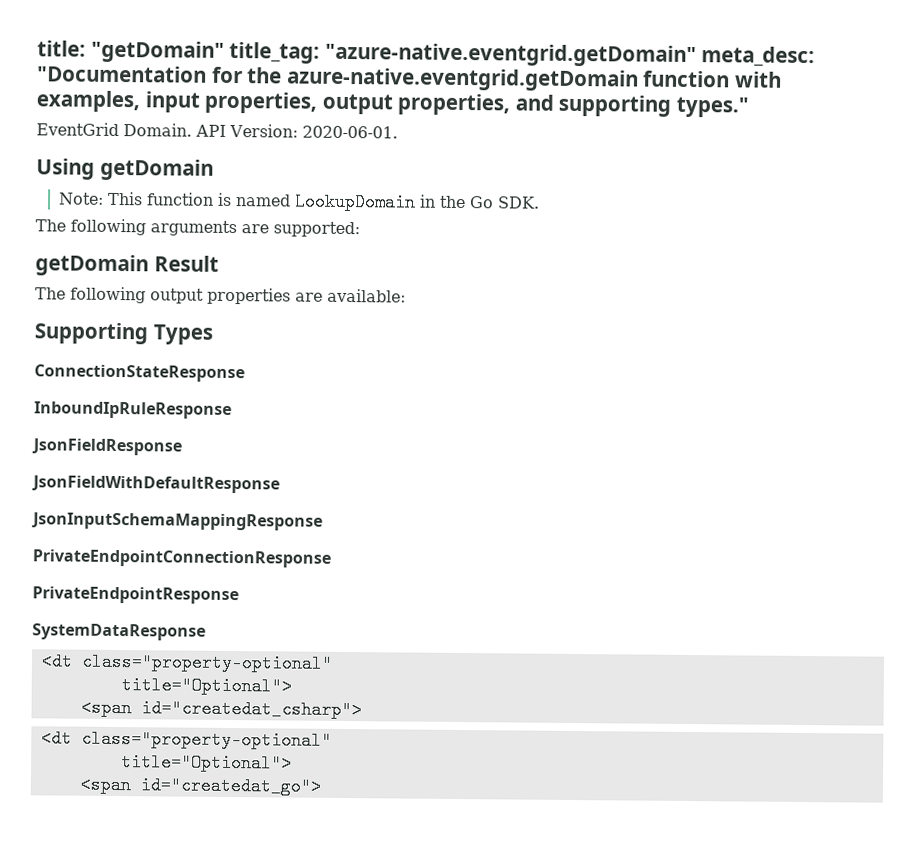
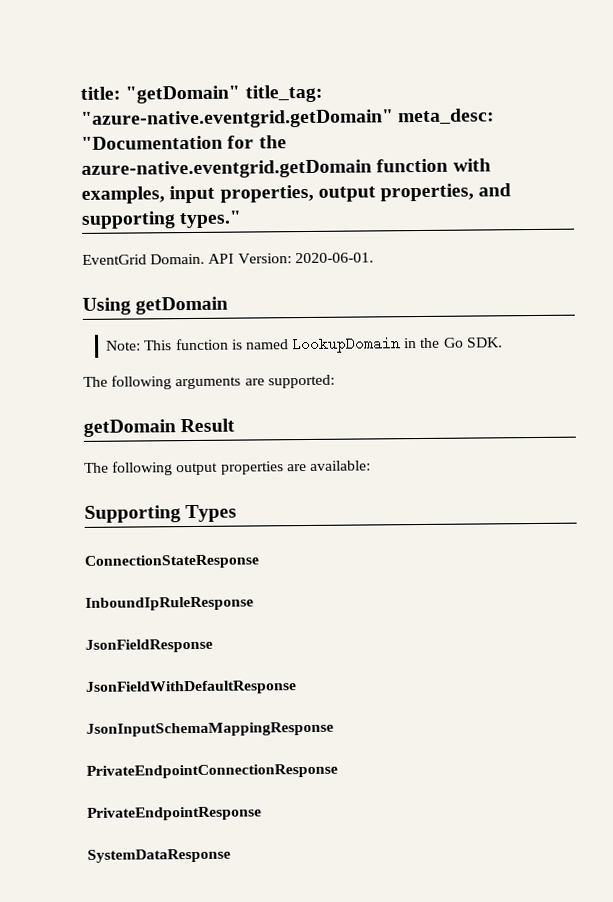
  SystemDataResponse
- <dt class="property-optional"
- title="Optional">
- <span id="createdat_csharp">
- <dt class="property-optional"
- title="Optional">
- <span id="createdat_go">

